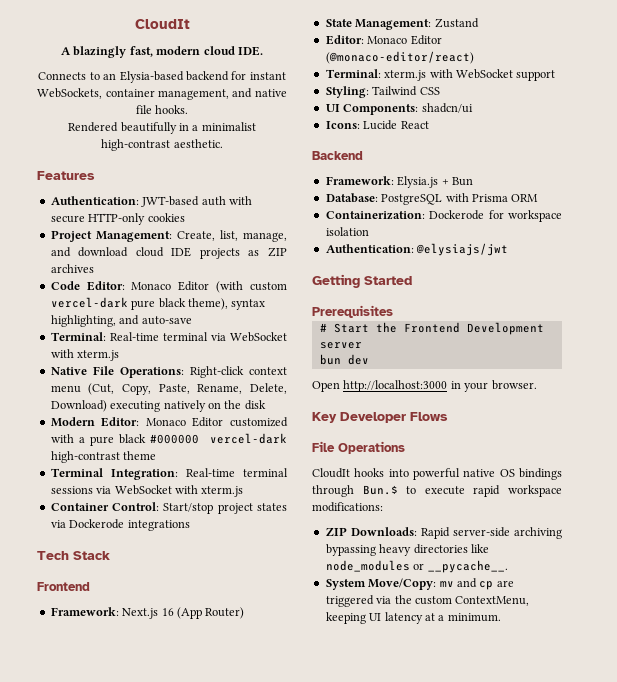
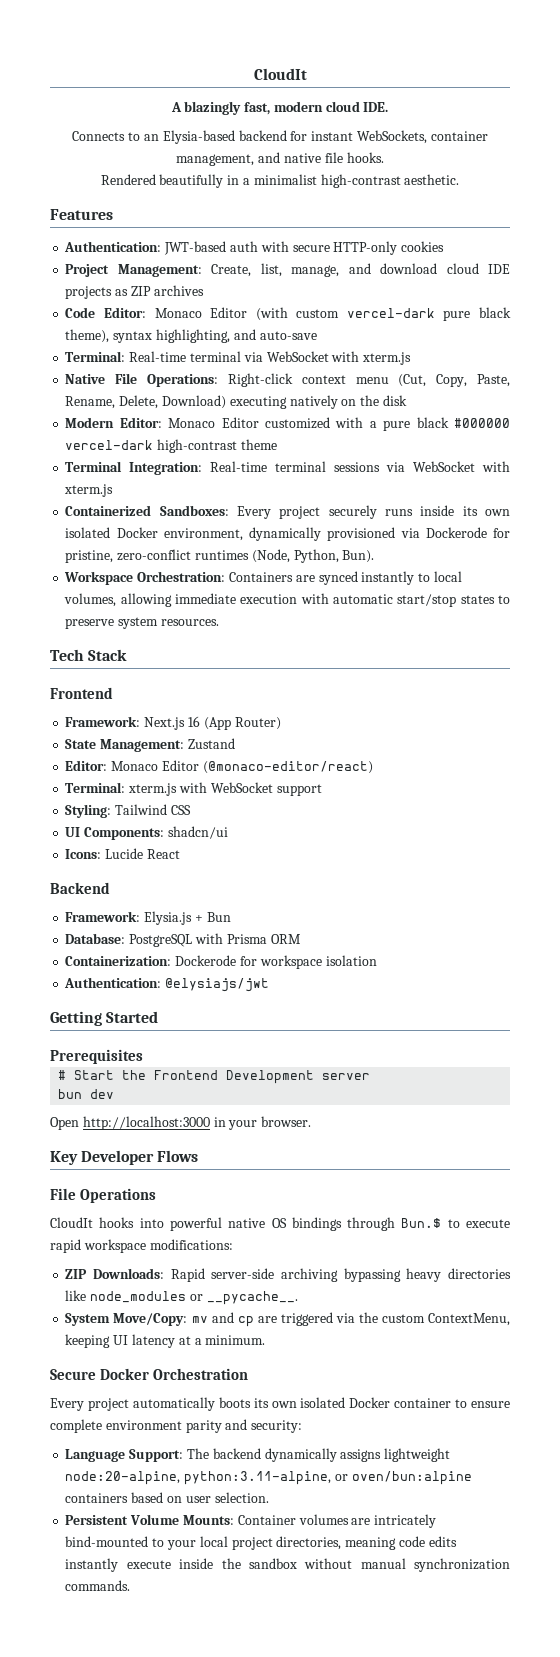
- Container Control: Start/stop project states via Dockerode integrations
+ Containerized Sandboxes: Every project securely runs inside its own isolated Docker environment, dynamically provisioned via Dockerode for pristine, zero-conflict runtimes (Node, Python, Bun).
+ Workspace Orchestration: Containers are synced instantly to local volumes, allowing immediate execution with automatic start/stop states to preserve system resources.
+ Secure Docker Orchestration
+ Every project automatically boots its own isolated Docker container to ensure complete environment parity and security:
+ Language Support: The backend dynamically assigns lightweight node:20-alpine, python:3.11-alpine, or oven/bun:alpine containers based on user selection.
+ Persistent Volume Mounts: Container volumes are intricately bind-mounted to your local project directories, meaning code edits instantly execute inside the sandbox without manual synchronization commands.

